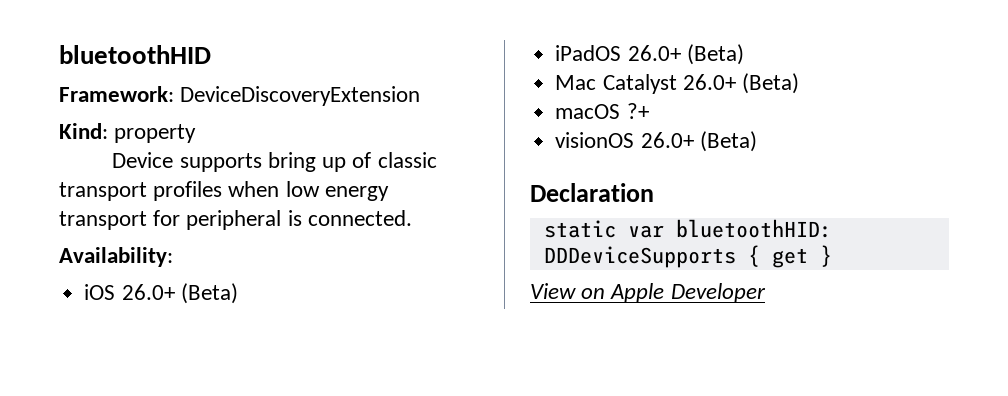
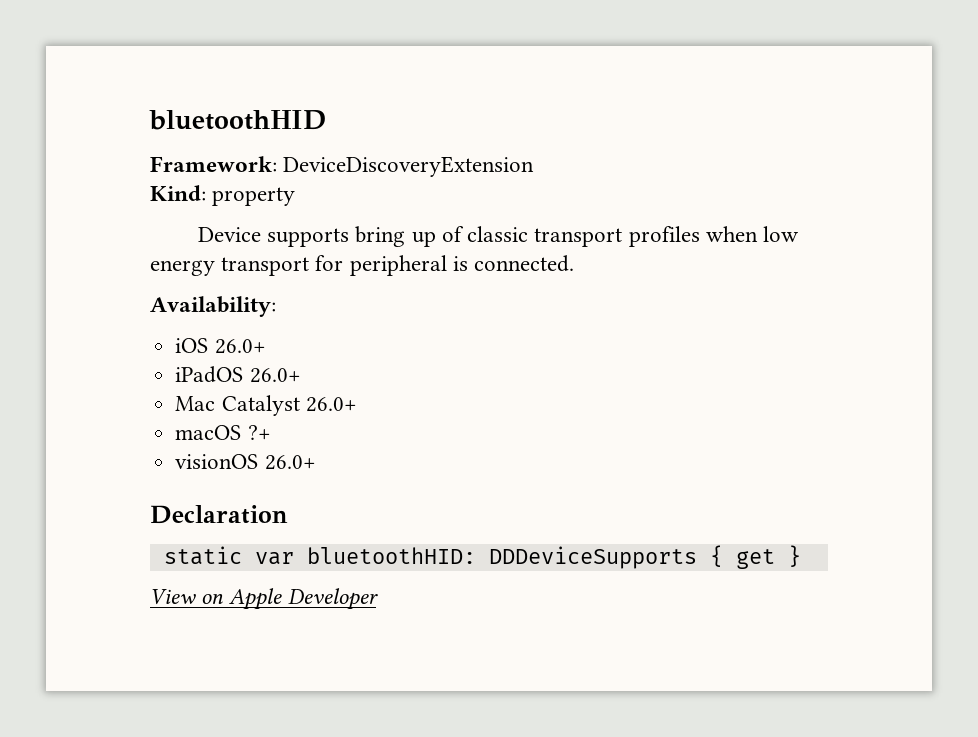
- iOS 26.0+ (Beta)
+ iOS 26.0+
- iPadOS 26.0+ (Beta)
+ iPadOS 26.0+
- Mac Catalyst 26.0+ (Beta)
+ Mac Catalyst 26.0+
- visionOS 26.0+ (Beta)
+ visionOS 26.0+

